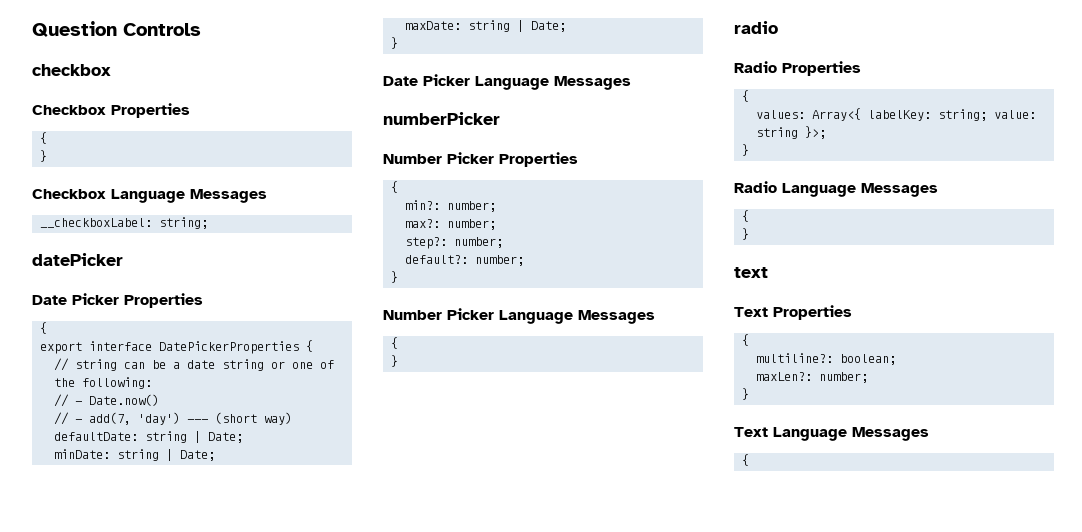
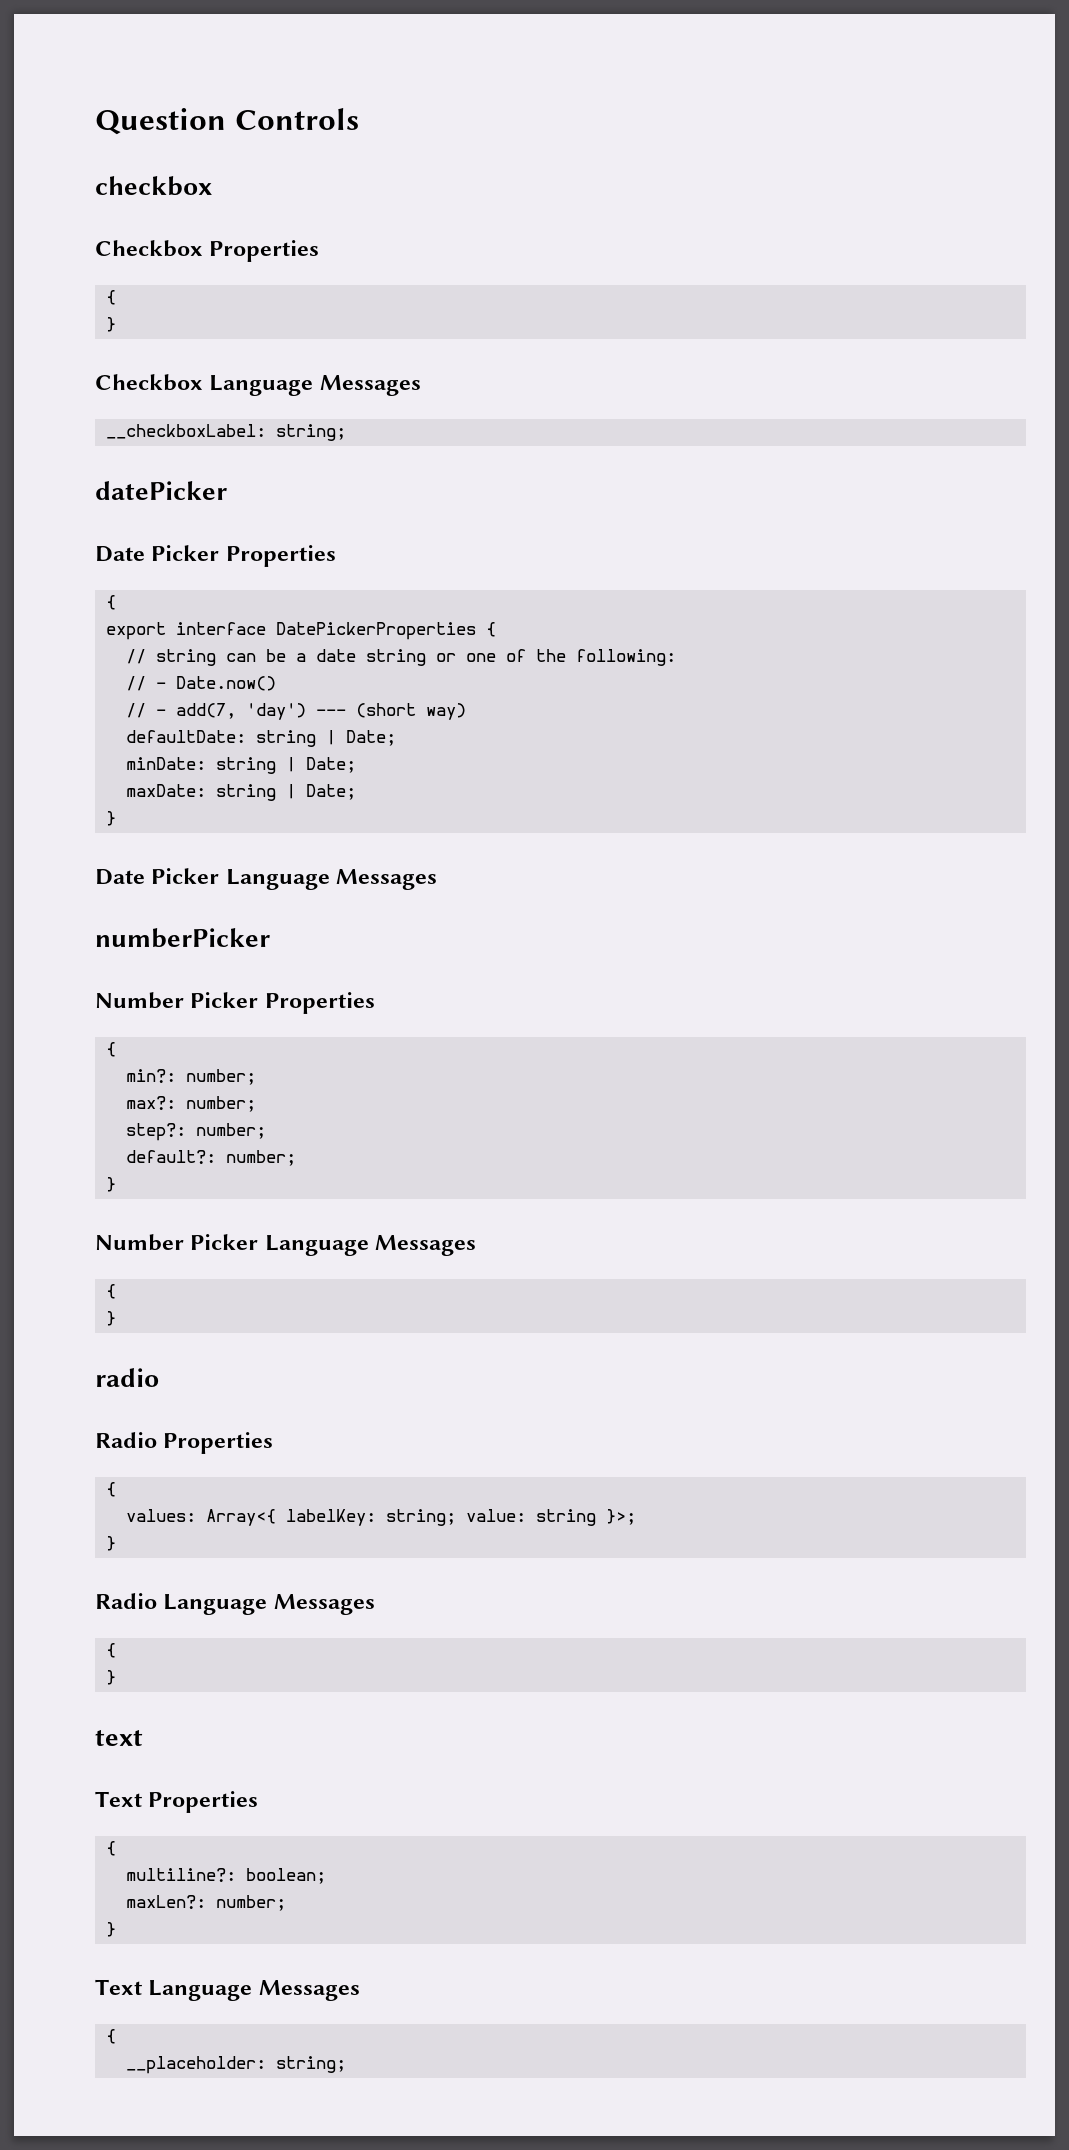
+ __placeholder: string;

